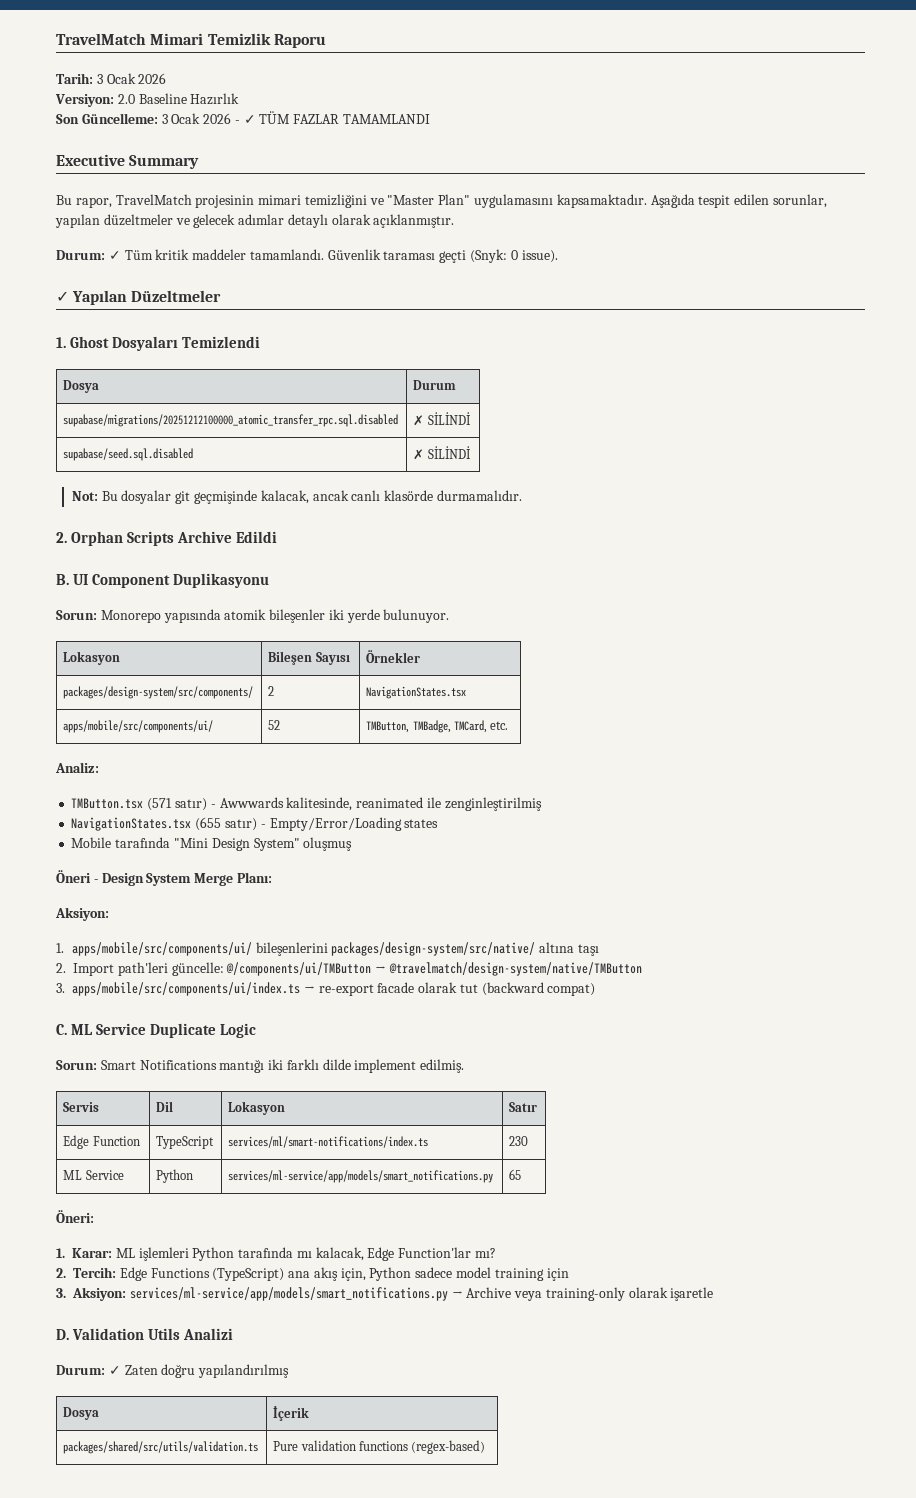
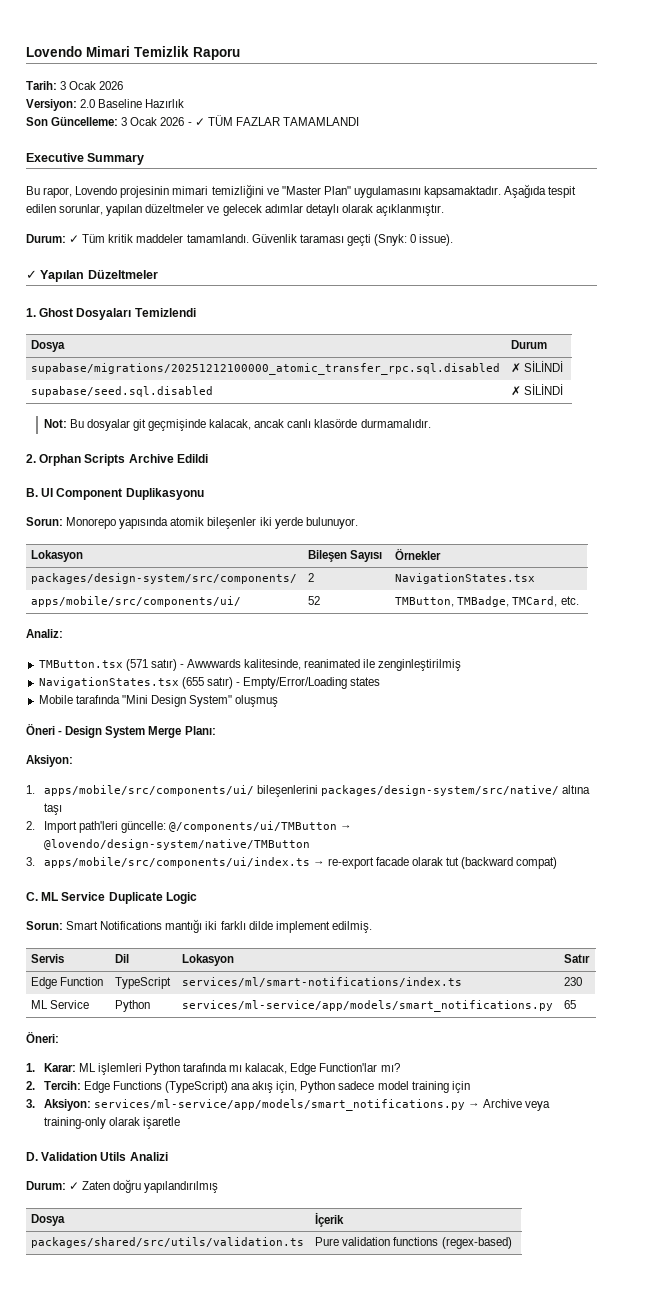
- TravelMatch Mimari Temizlik Raporu
+ Lovendo Mimari Temizlik Raporu
- Bu rapor, TravelMatch projesinin mimari temizliğini ve "Master Plan" uygulamasını kapsamaktadır.
+ Bu rapor, Lovendo projesinin mimari temizliğini ve "Master Plan" uygulamasını kapsamaktadır.
- 2. Import path'leri güncelle: @/components/ui/TMButton → @travelmatch/design-system/native/TMButton
+ 2. Import path'leri güncelle: @/components/ui/TMButton → @lovendo/design-system/native/TMButton

